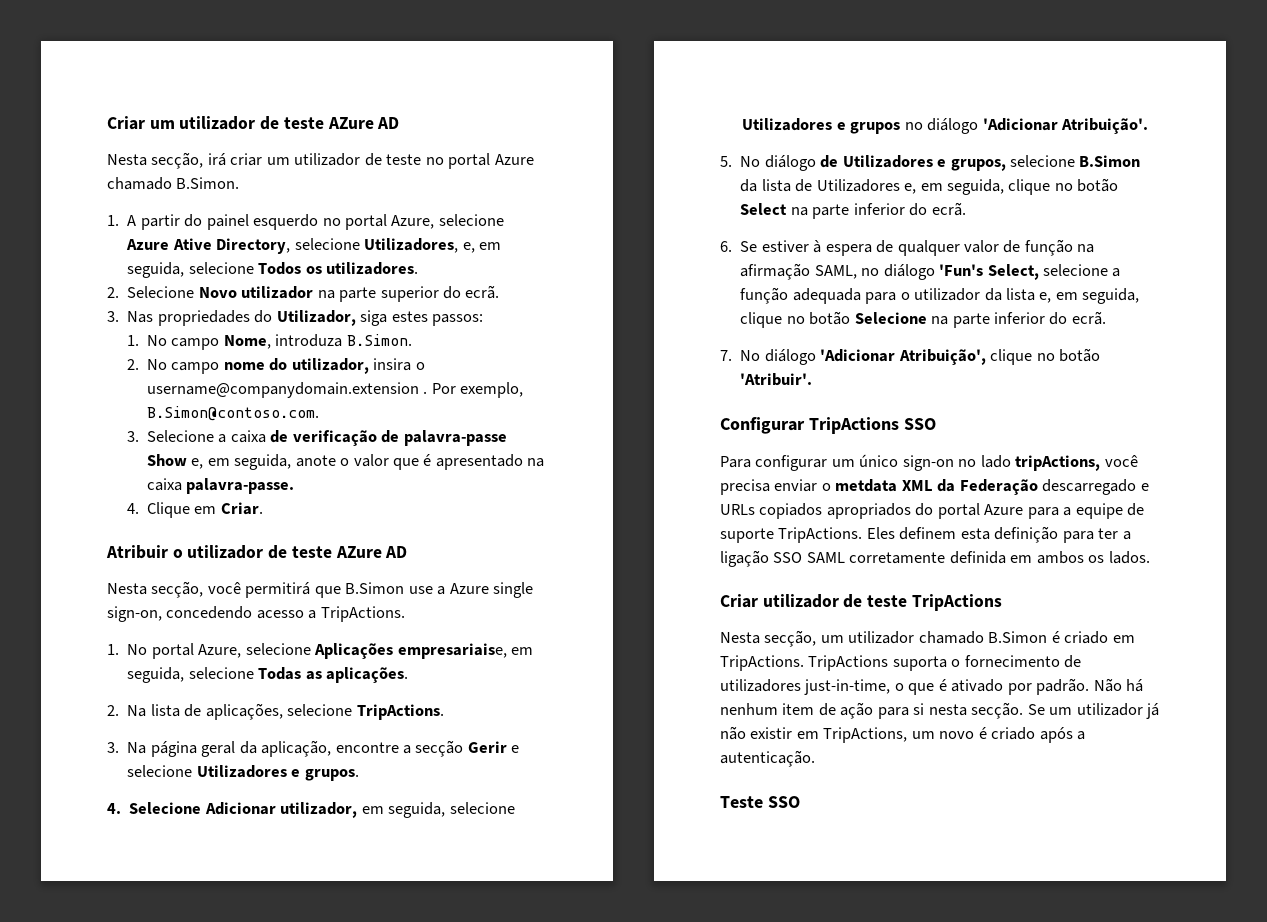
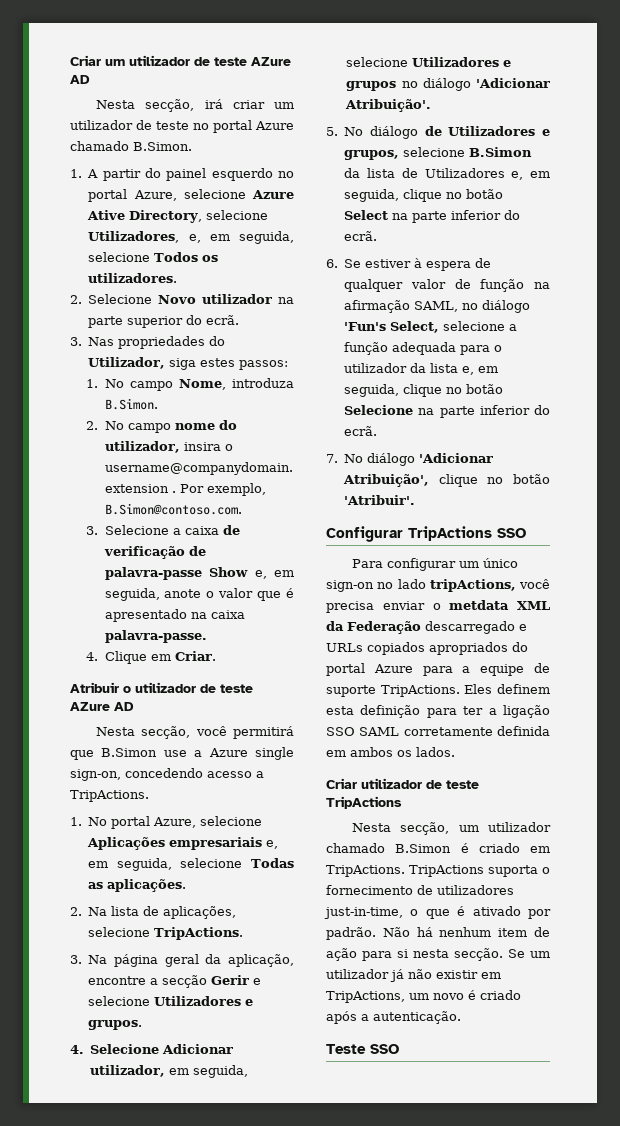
- 1. No portal Azure, selecione Aplicações empresariaise, em seguida, selecione Todas as aplicações.
+ 1. No portal Azure, selecione Aplicações empresariais e, em seguida, selecione Todas as aplicações.

